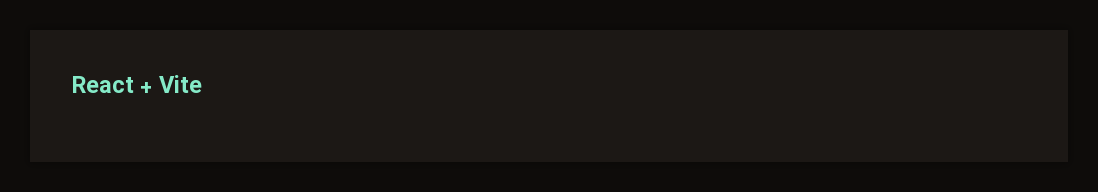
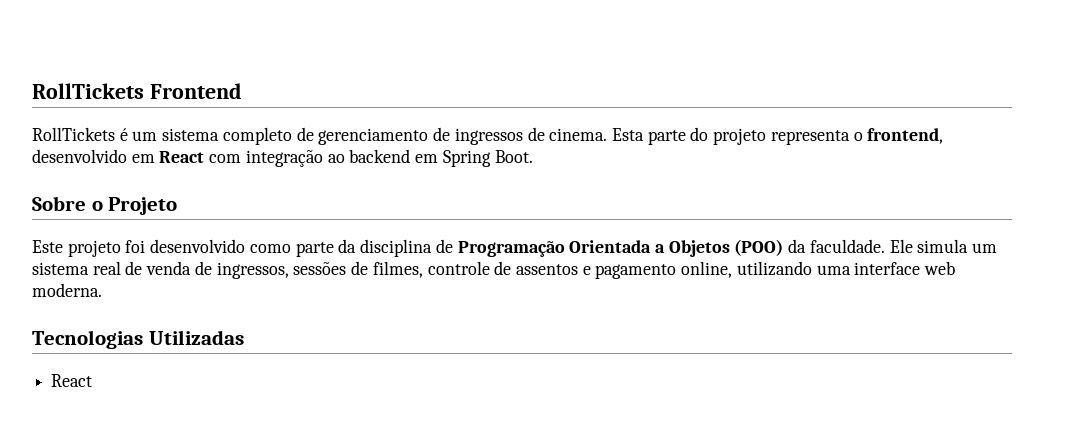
- React + Vite
+ RollTickets Frontend
+ RollTickets é um sistema completo de gerenciamento de ingressos de cinema. Esta parte do projeto representa o frontend, desenvolvido em React com integração ao backend em Spring Boot.
+ Sobre o Projeto
+ Este projeto foi desenvolvido como parte da disciplina de Programação Orientada a Objetos (POO) da faculdade. Ele simula um sistema real de venda de ingressos, sessões de filmes, controle de assentos e pagamento online, utilizando uma interface web moderna.
+ Tecnologias Utilizadas
+ React

